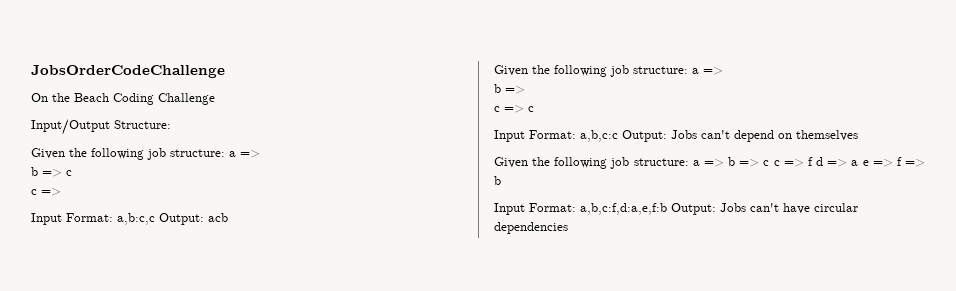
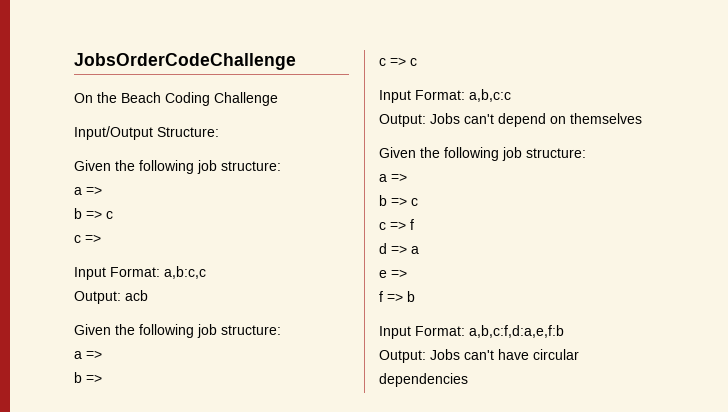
  Input/Output Structure:
- Given the following job structure: a =>
+ Given the following job structure:
+ a =>
- Input Format: a,b:c,c Output: acb
- Given the following job structure: a =>
+ Input Format: a,b:c,c
+ Output: acb
+ Given the following job structure:
+ a =>
- Input Format: a,b,c:c Output: Jobs can't depend on themselves
- Given the following job structure: a => b => c c => f d => a e => f => b
+ Input Format: a,b,c:c
+ Output: Jobs can't depend on themselves
+ Given the following job structure:
+ a =>
+ b => c
+ c => f
+ d => a
+ e =>
+ f => b
- Input Format: a,b,c:f,d:a,e,f:b Output: Jobs can't have circular dependencies
+ Input Format: a,b,c:f,d:a,e,f:b
+ Output: Jobs can't have circular dependencies

